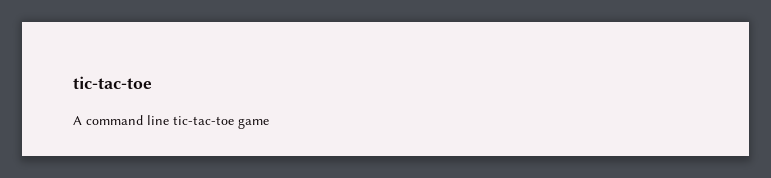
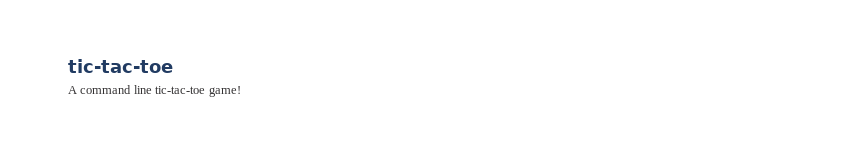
- A command line tic-tac-toe game
+ A command line tic-tac-toe game!

